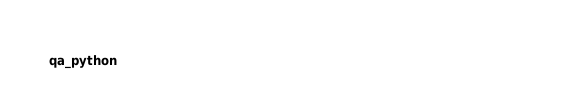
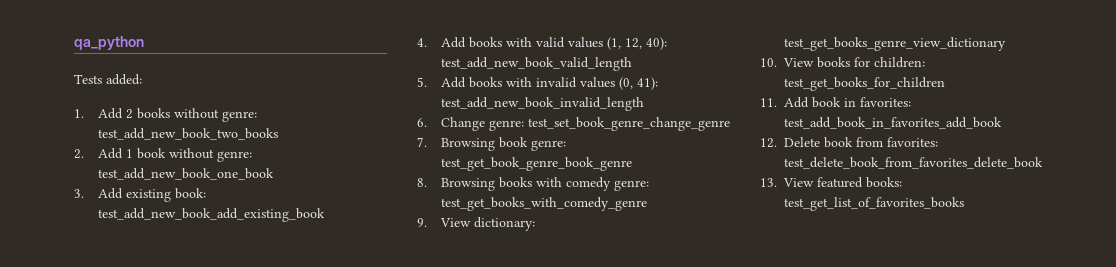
+ Tests added:
+ 1. Add 2 books without genre: test_add_new_book_two_books
+ 2. Add 1 book without genre: test_add_new_book_one_book
+ 3. Add existing book: test_add_new_book_add_existing_book
+ 4. Add books with valid values (1, 12, 40): test_add_new_book_valid_length
+ 5. Add books with invalid values (0, 41): test_add_new_book_invalid_length
+ 6. Change genre: test_set_book_genre_change_genre
+ 7. Browsing book genre: test_get_book_genre_book_genre
+ 8. Browsing books with comedy genre: test_get_books_with_comedy_genre
+ 9. View dictionary: test_get_books_genre_view_dictionary
+ 10. View books for children: test_get_books_for_children
+ 11. Add book in favorites: test_add_book_in_favorites_add_book
+ 12. Delete book from favorites: test_delete_book_from_favorites_delete_book
+ 13. View featured books: test_get_list_of_favorites_books

